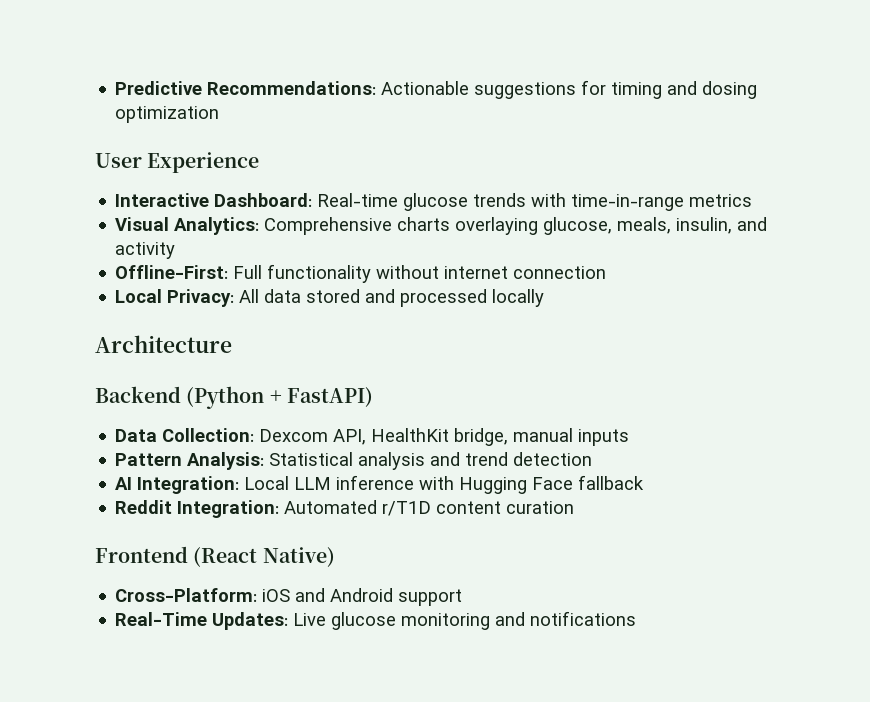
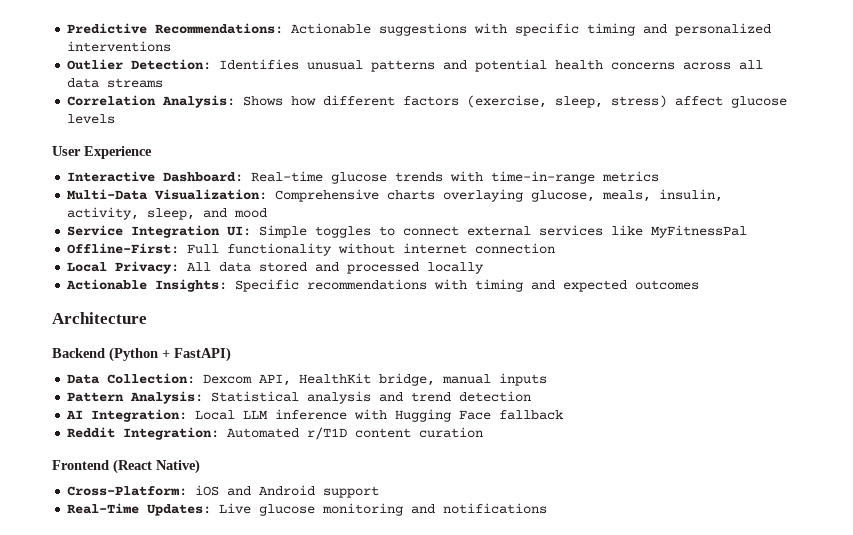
- Predictive Recommendations: Actionable suggestions for timing and dosing optimization
+ Predictive Recommendations: Actionable suggestions with specific timing and personalized interventions
+ Outlier Detection: Identifies unusual patterns and potential health concerns across all data streams
+ Correlation Analysis: Shows how different factors (exercise, sleep, stress) affect glucose levels
- Visual Analytics: Comprehensive charts overlaying glucose, meals, insulin, and activity
+ Multi-Data Visualization: Comprehensive charts overlaying glucose, meals, insulin, activity, sleep, and mood
+ Service Integration UI: Simple toggles to connect external services like MyFitnessPal
+ Actionable Insights: Specific recommendations with timing and expected outcomes

